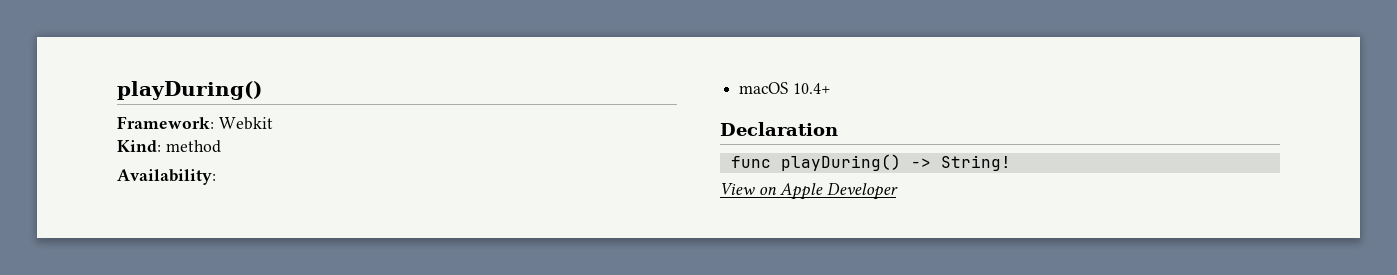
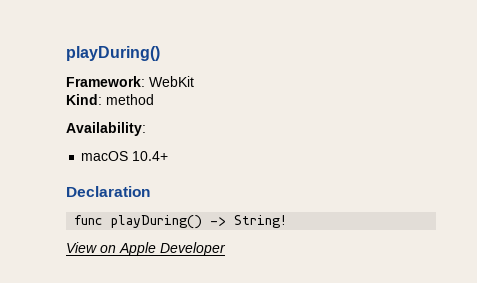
- Framework: Webkit
+ Framework: WebKit

